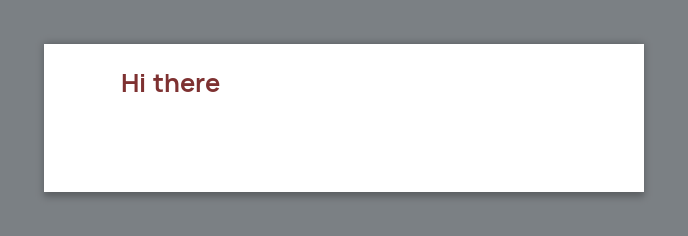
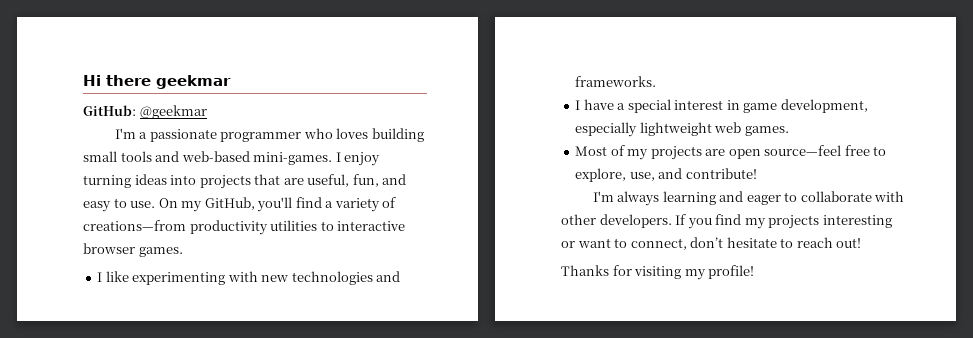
- Hi there
+ Hi there geekmar
+ GitHub: @geekmar
+ I'm a passionate programmer who loves building small tools and web-based mini-games. I enjoy turning ideas into projects that are useful, fun, and easy to use. On my GitHub, you'll find a variety of creations—from productivity utilities to interactive browser games.
+ I like experimenting with new technologies and frameworks.
+ I have a special interest in game development, especially lightweight web games.
+ Most of my projects are open source—feel free to explore, use, and contribute!
+ I'm always learning and eager to collaborate with other developers. If you find my projects interesting or want to connect, don’t hesitate to reach out!
+ Thanks for visiting my profile!

